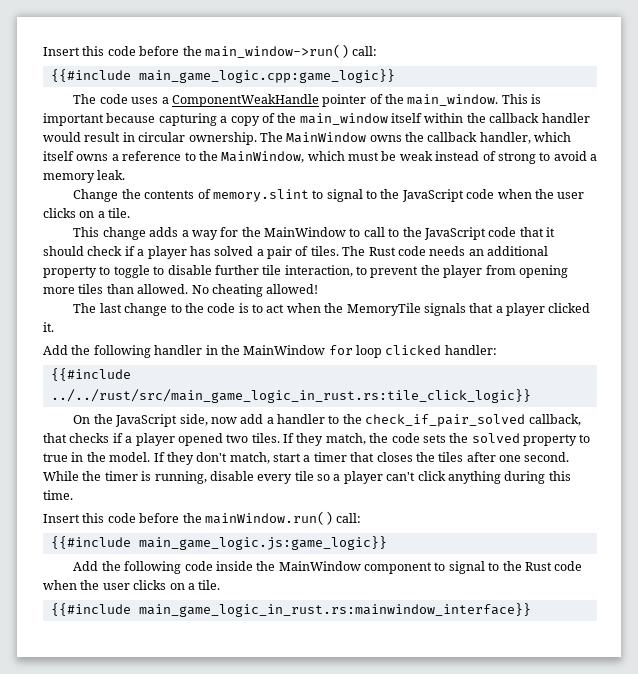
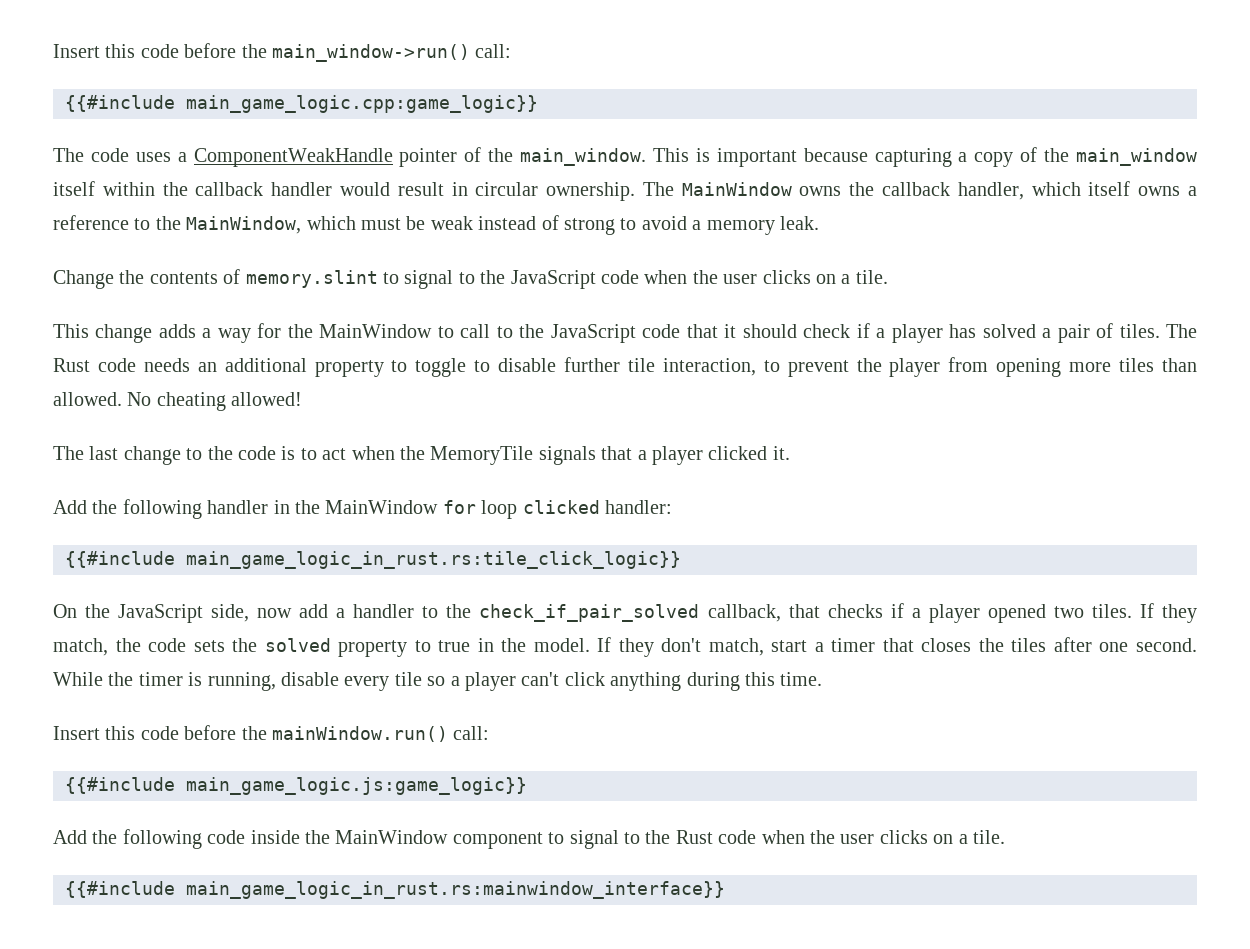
- {{#include ../../rust/src/main_game_logic_in_rust.rs:tile_click_logic}}
+ {{#include main_game_logic_in_rust.rs:tile_click_logic}}

